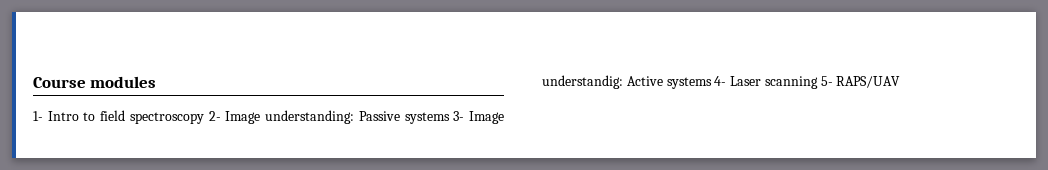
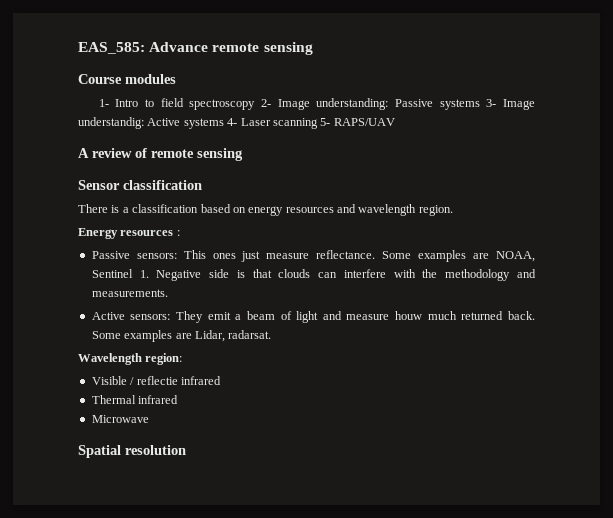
+ EAS_585: Advance remote sensing
+ A review of remote sensing
+ Sensor classification
+ There is a classification based on energy resources and wavelength region.
+ Energy resources :
+ Passive sensors: This ones just measure reflectance. Some examples are NOAA, Sentinel 1. Negative side is that clouds can interfere with the methodology and measurements.
+ Active sensors: They emit a beam of light and measure houw much returned back. Some examples are Lidar, radarsat.
+ Wavelength region:
+ Visible / reflectie infrared
+ Thermal infrared
+ Microwave
+ Spatial resolution

